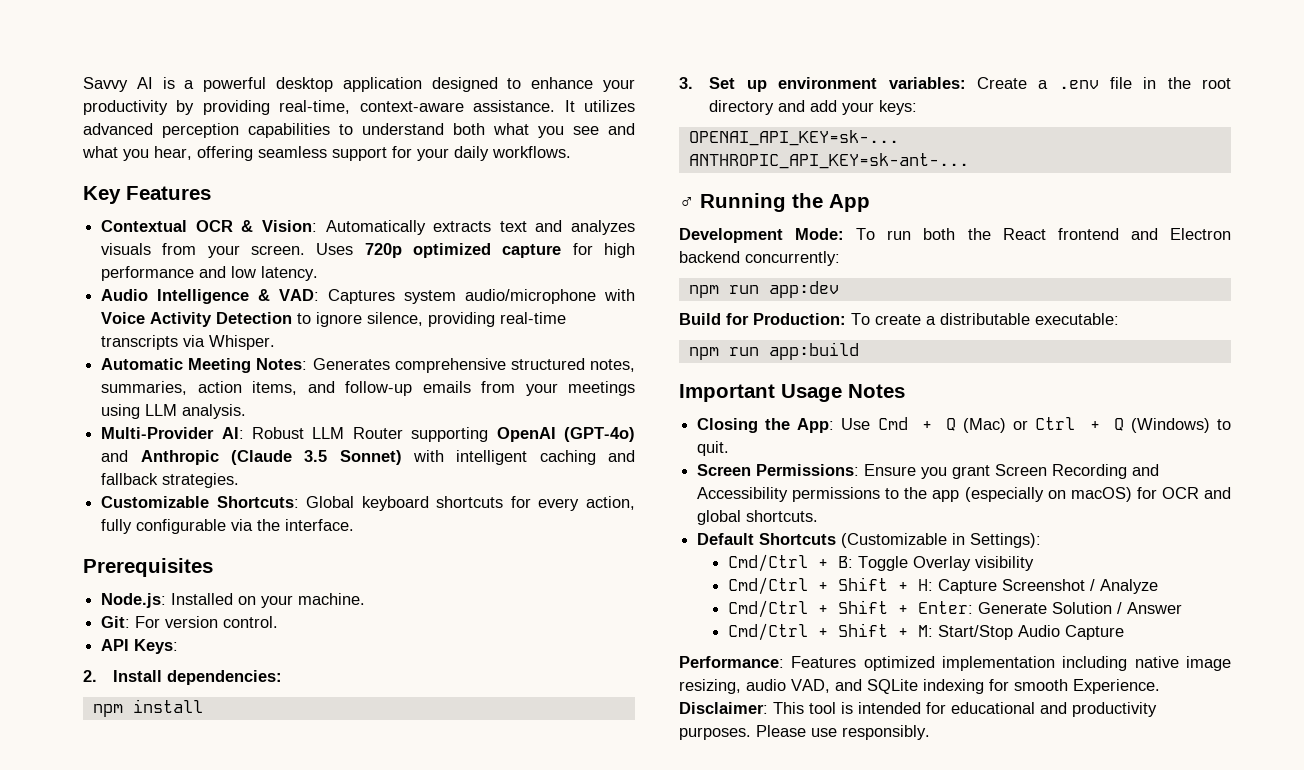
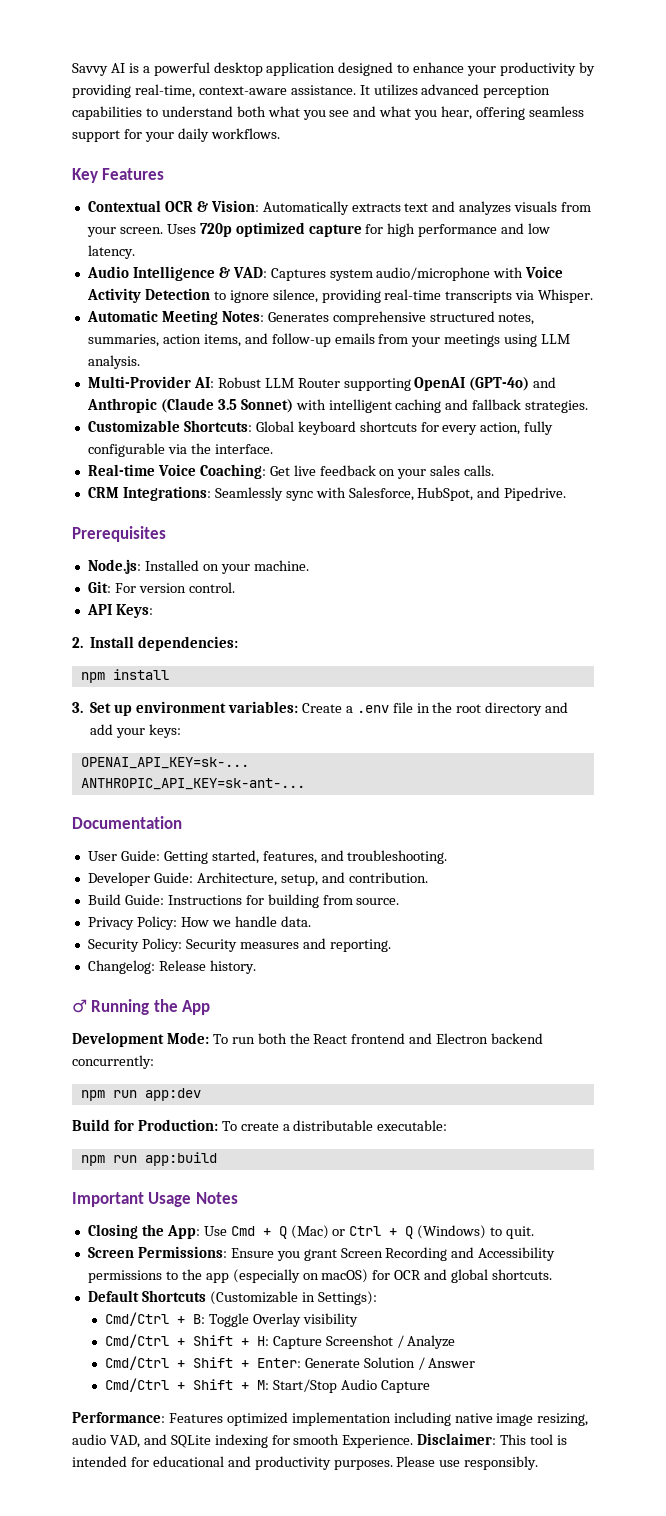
+ Real-time Voice Coaching: Get live feedback on your sales calls.
+ CRM Integrations: Seamlessly sync with Salesforce, HubSpot, and Pipedrive.
+ Documentation
+ User Guide: Getting started, features, and troubleshooting.
+ Developer Guide: Architecture, setup, and contribution.
+ Build Guide: Instructions for building from source.
+ Privacy Policy: How we handle data.
+ Security Policy: Security measures and reporting.
+ Changelog: Release history.

